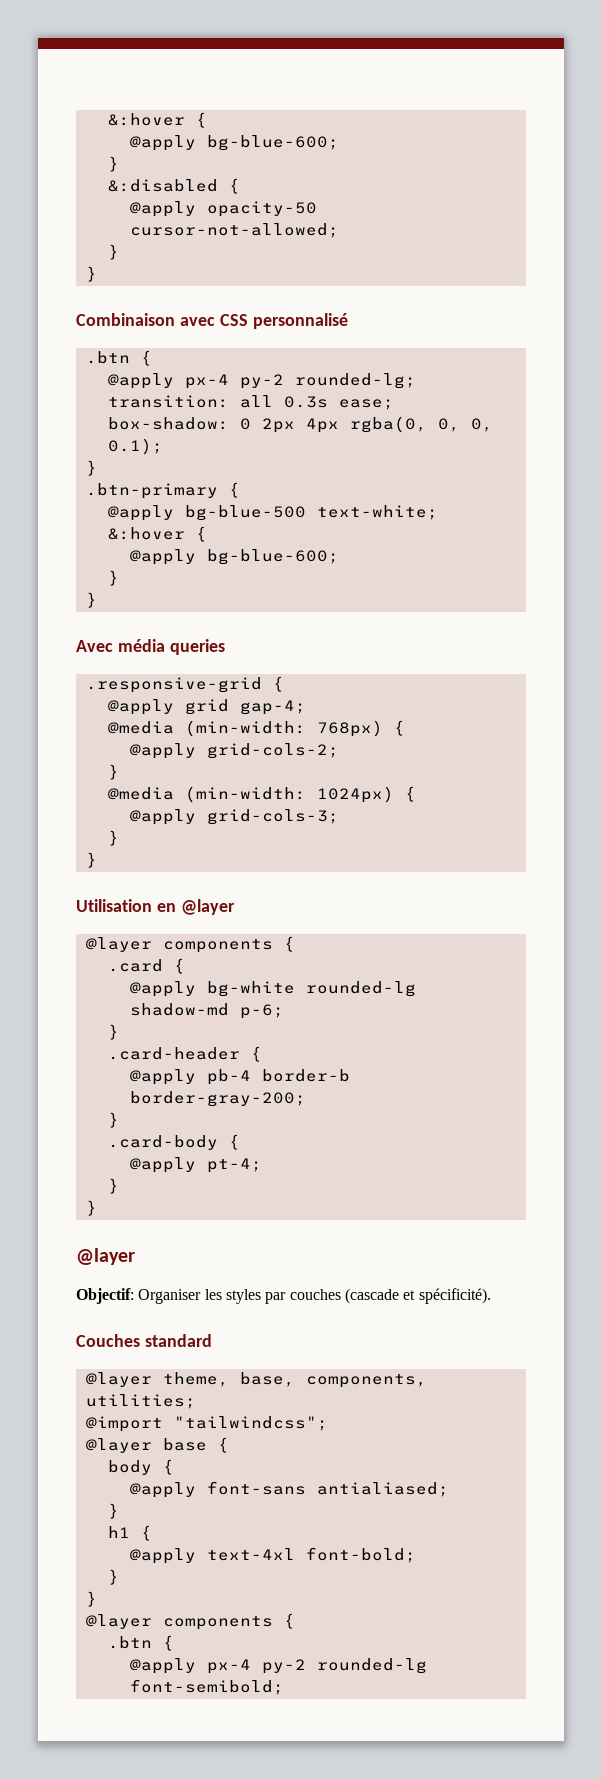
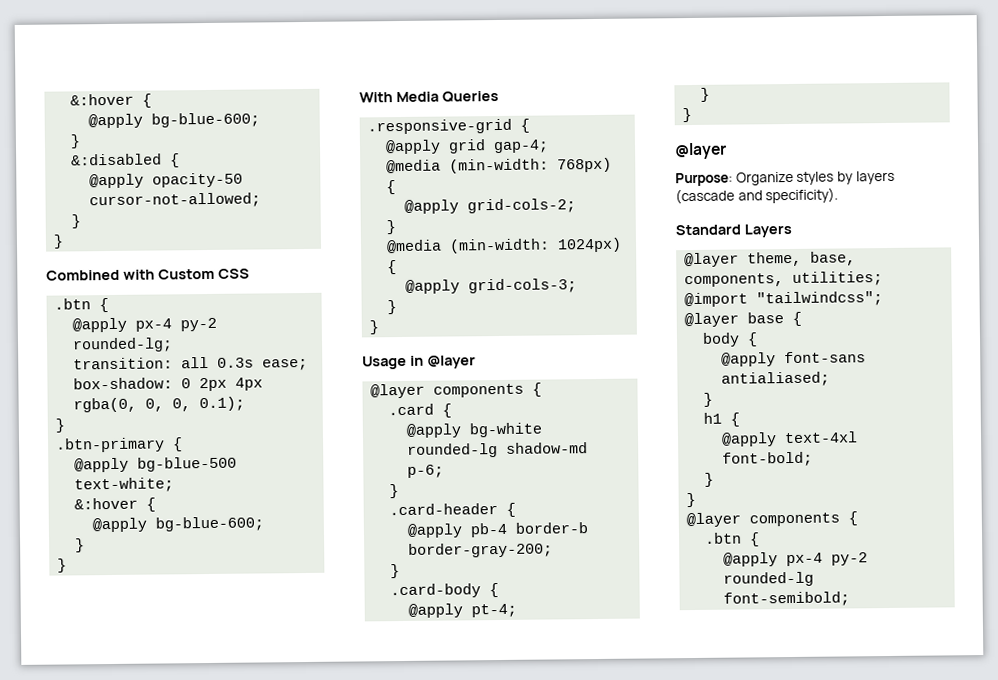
- Combinaison avec CSS personnalisé
+ Combined with Custom CSS
- Avec média queries
+ With Media Queries
- Utilisation en @layer
+ Usage in @layer
- Objectif: Organiser les styles par couches (cascade et spécificité).
- Couches standard
+ Purpose: Organize styles by layers (cascade and specificity).
+ Standard Layers

